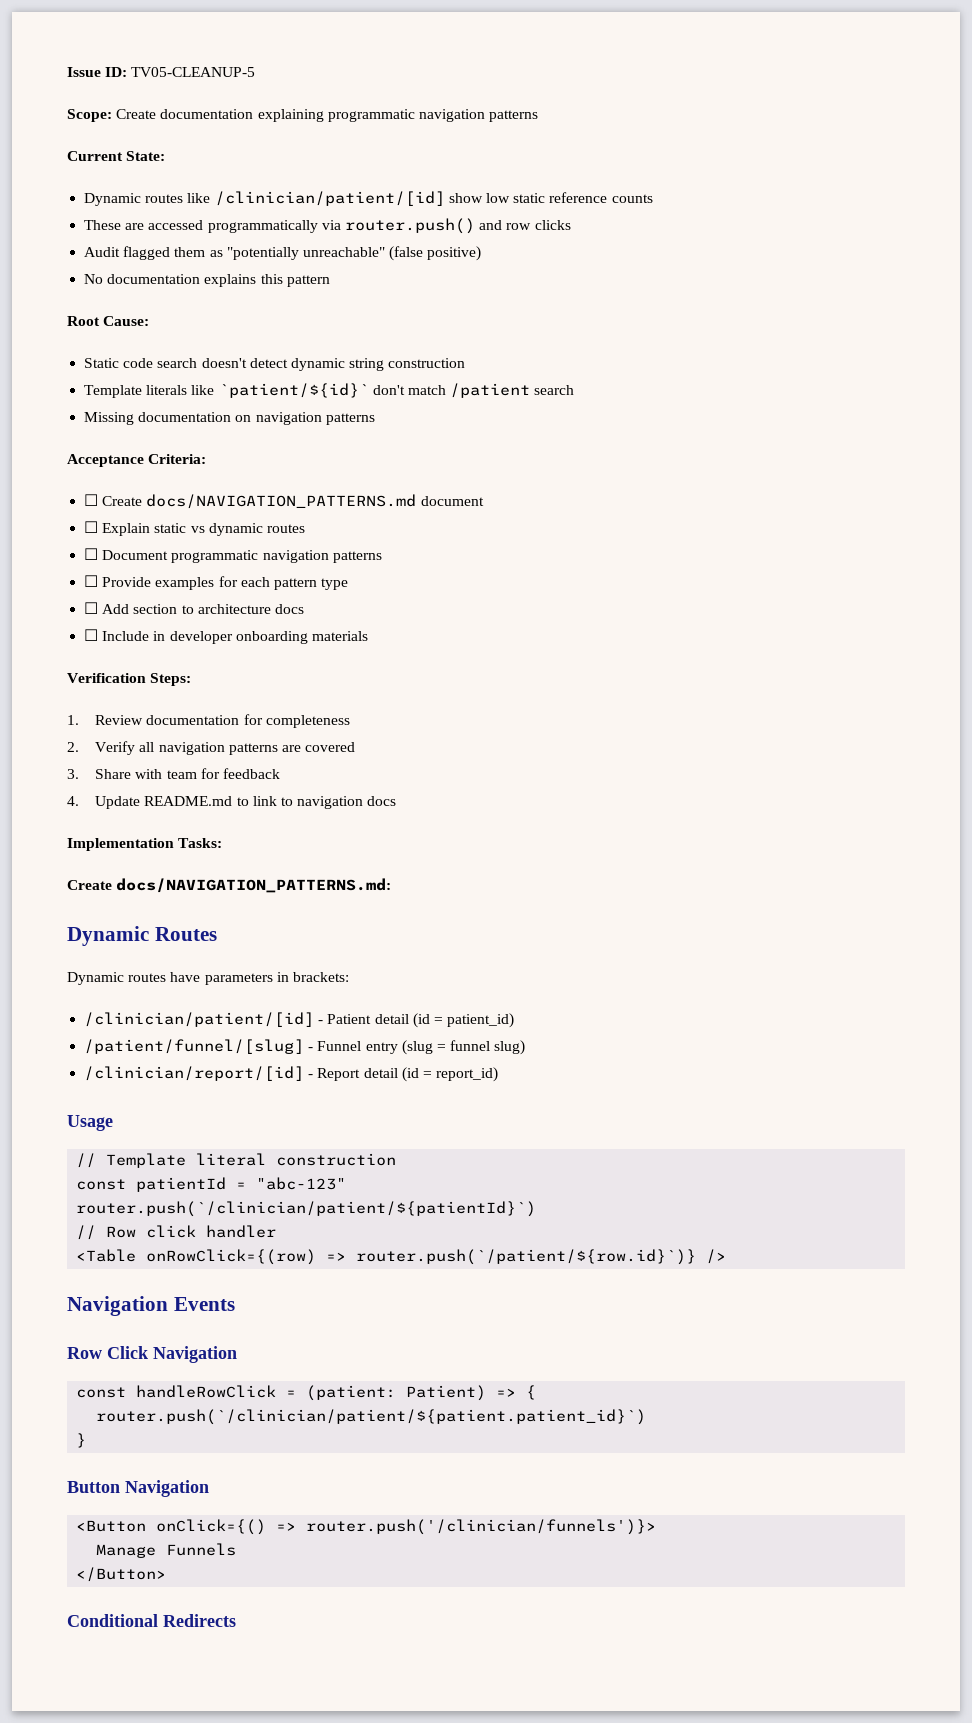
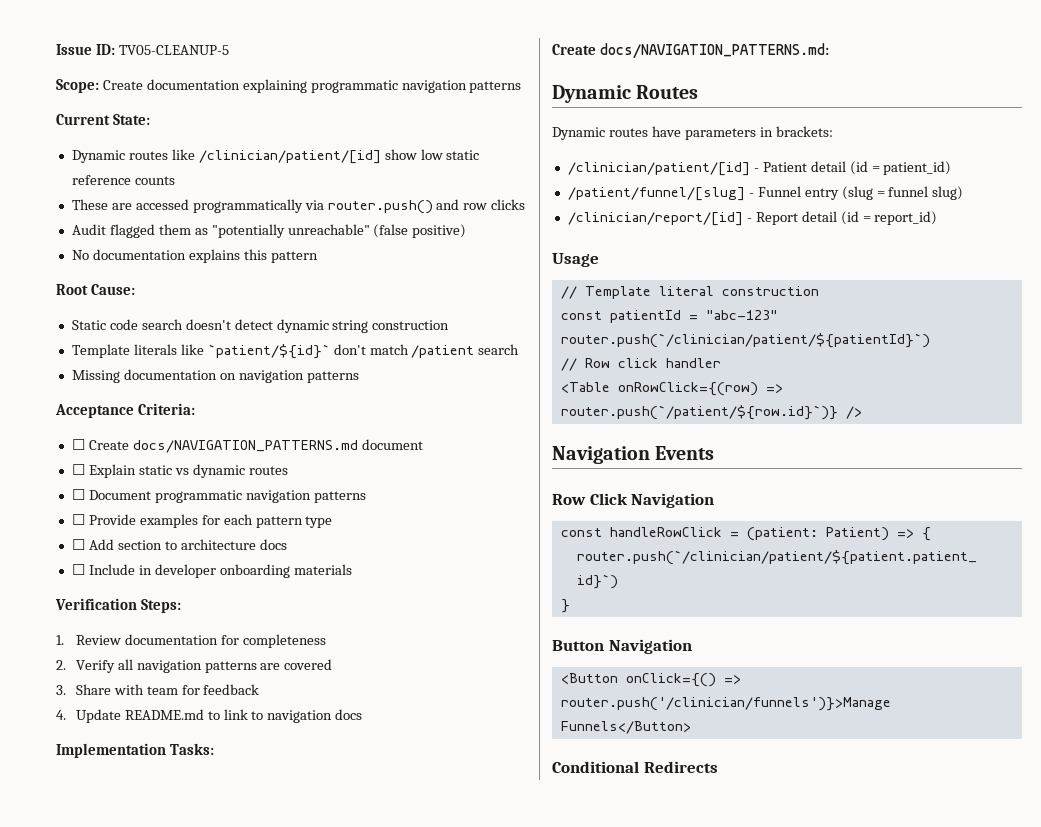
- <Button onClick={() => router.push('/clinician/funnels')}>
- Manage Funnels
- </Button>
+ <Button onClick={() => router.push('/clinician/funnels')}>Manage Funnels</Button>

